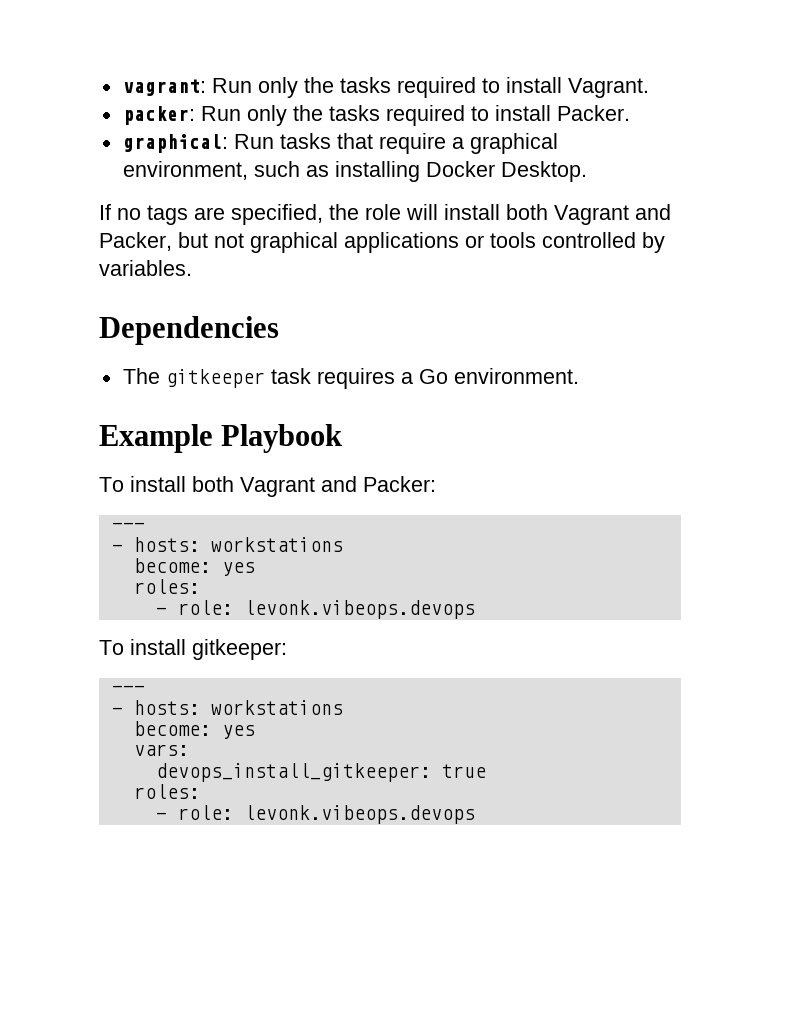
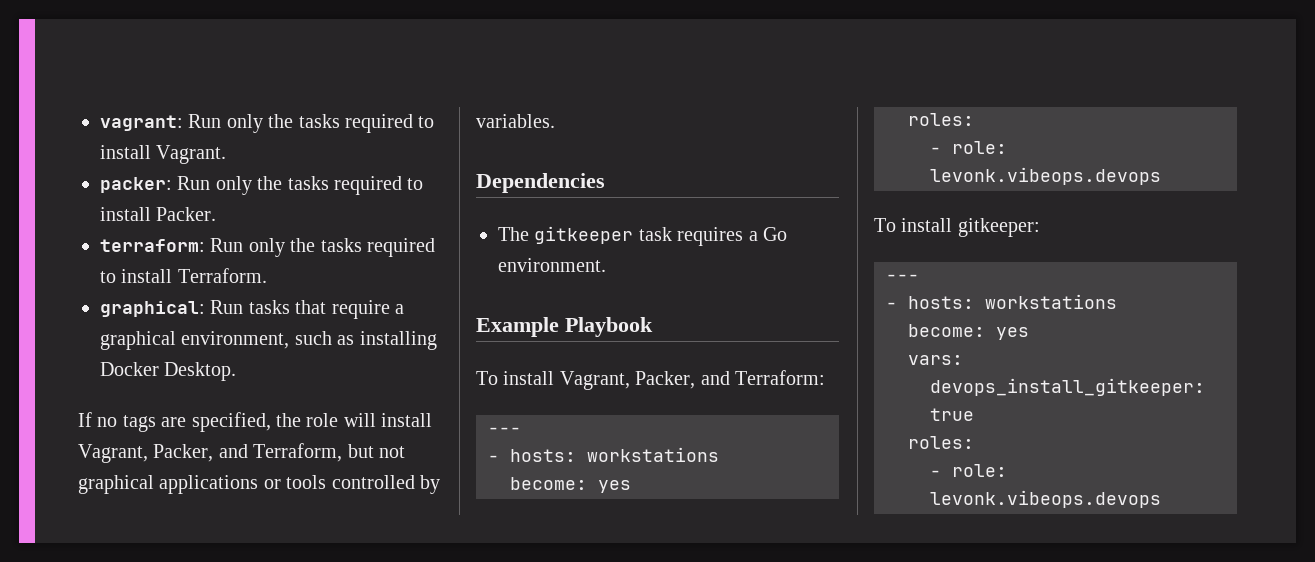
+ terraform: Run only the tasks required to install Terraform.
- If no tags are specified, the role will install both Vagrant and Packer, but not graphical applications or tools controlled by variables.
+ If no tags are specified, the role will install Vagrant, Packer, and Terraform, but not graphical applications or tools controlled by variables.
- To install both Vagrant and Packer:
+ To install Vagrant, Packer, and Terraform:

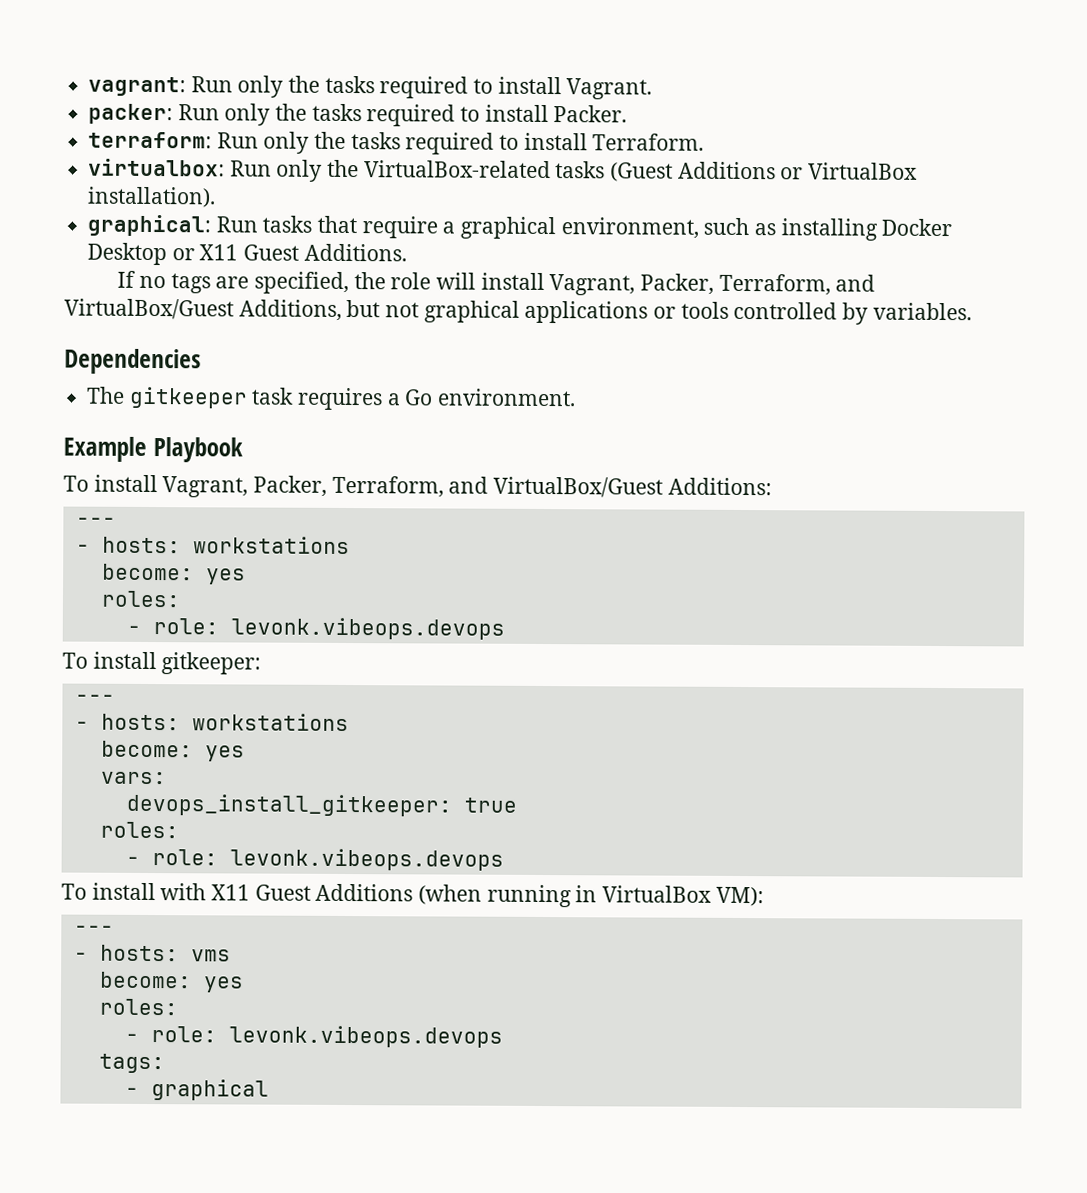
+ virtualbox: Run only the VirtualBox-related tasks (Guest Additions or VirtualBox installation).
- graphical: Run tasks that require a graphical environment, such as installing Docker Desktop.
+ graphical: Run tasks that require a graphical environment, such as installing Docker Desktop or X11 Guest Additions.
- If no tags are specified, the role will install Vagrant, Packer, and Terraform, but not graphical applications or tools controlled by variables.
+ If no tags are specified, the role will install Vagrant, Packer, Terraform, and VirtualBox/Guest Additions, but not graphical applications or tools controlled by variables.
- To install Vagrant, Packer, and Terraform:
+ To install Vagrant, Packer, Terraform, and VirtualBox/Guest Additions:
+ To install with X11 Guest Additions (when running in VirtualBox VM):
+ ---
+ - hosts: vms
+ become: yes
+ roles:
+ - role: levonk.vibeops.devops
+ tags:
+ - graphical

